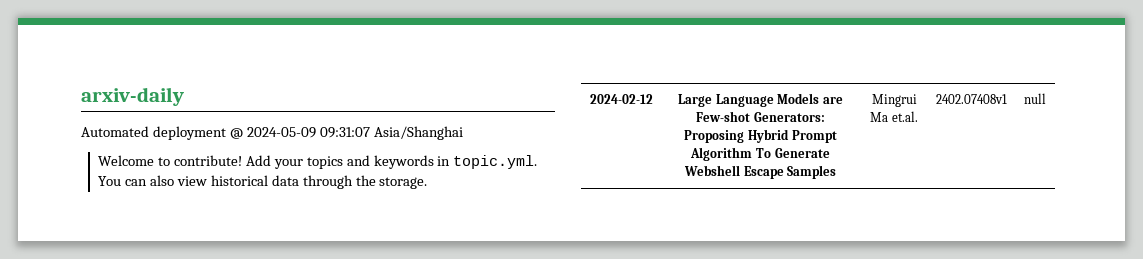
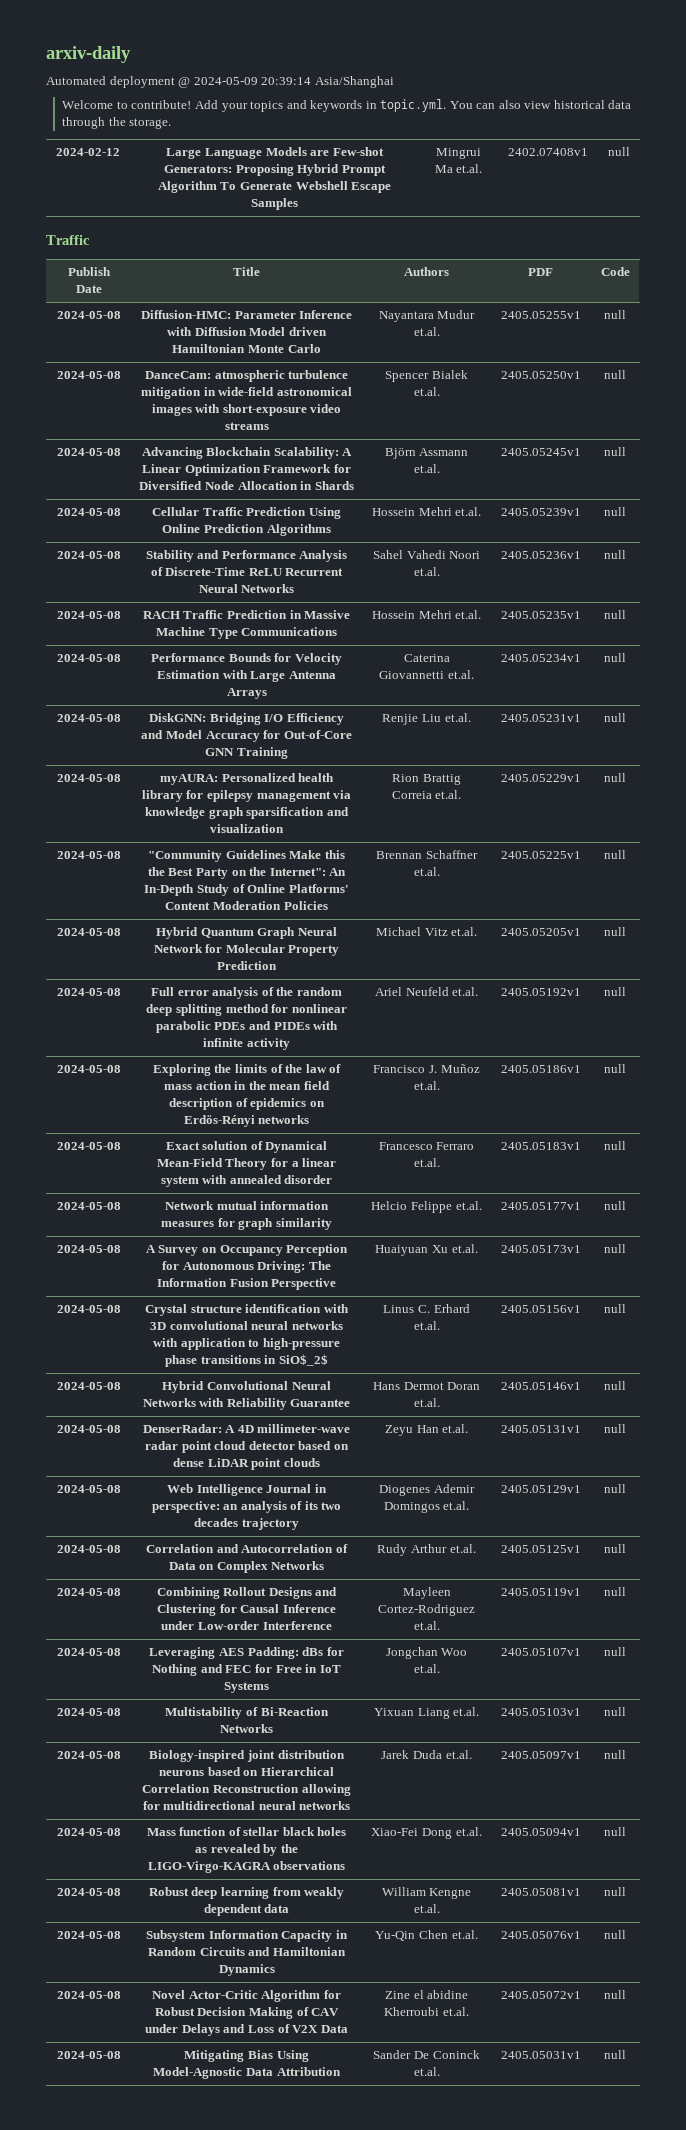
- Automated deployment @ 2024-05-09 09:31:07 Asia/Shanghai
+ Automated deployment @ 2024-05-09 20:39:14 Asia/Shanghai
  2024-02-12 | Large Language Models are Few-shot Generators: Proposing Hybrid Prompt Algorithm To Generate Webshell Escape Samples | Mingrui Ma et.al. | 2402.07408v1 | null
+ Traffic
+ Publish Date | Title | Authors | PDF | Code
+ 2024-05-08 | Diffusion-HMC: Parameter Inference with Diffusion Model driven Hamiltonian Monte Carlo | Nayantara Mudur et.al. | 2405.05255v1 | null
+ 2024-05-08 | DanceCam: atmospheric turbulence mitigation in wide-field astronomical images with short-exposure video streams | Spencer Bialek et.al. | 2405.05250v1 | null
+ 2024-05-08 | Advancing Blockchain Scalability: A Linear Optimization Framework for Diversified Node Allocation in Shards | Björn Assmann et.al. | 2405.05245v1 | null
+ 2024-05-08 | Cellular Traffic Prediction Using Online Prediction Algorithms | Hossein Mehri et.al. | 2405.05239v1 | null
+ 2024-05-08 | Stability and Performance Analysis of Discrete-Time ReLU Recurrent Neural Networks | Sahel Vahedi Noori et.al. | 2405.05236v1 | null
+ 2024-05-08 | RACH Traffic Prediction in Massive Machine Type Communications | Hossein Mehri et.al. | 2405.05235v1 | null
+ 2024-05-08 | Performance Bounds for Velocity Estimation with Large Antenna Arrays | Caterina Giovannetti et.al. | 2405.05234v1 | null
+ 2024-05-08 | DiskGNN: Bridging I/O Efficiency and Model Accuracy for Out-of-Core GNN Training | Renjie Liu et.al. | 2405.05231v1 | null
+ 2024-05-08 | myAURA: Personalized health library for epilepsy management via knowledge graph sparsification and visualization | Rion Brattig Correia et.al. | 2405.05229v1 | null
+ 2024-05-08 | "Community Guidelines Make this the Best Party on the Internet": An In-Depth Study of Online Platforms' Content Moderation Policies | Brennan Schaffner et.al. | 2405.05225v1 | null
+ 2024-05-08 | Hybrid Quantum Graph Neural Network for Molecular Property Prediction | Michael Vitz et.al. | 2405.05205v1 | null
+ 2024-05-08 | Full error analysis of the random deep splitting method for nonlinear parabolic PDEs and PIDEs with infinite activity | Ariel Neufeld et.al. | 2405.05192v1 | null
+ 2024-05-08 | Exploring the limits of the law of mass action in the mean field description of epidemics on Erdös-Rényi networks | Francisco J. Muñoz et.al. | 2405.05186v1 | null
+ 2024-05-08 | Exact solution of Dynamical Mean-Field Theory for a linear system with annealed disorder | Francesco Ferraro et.al. | 2405.05183v1 | null
+ 2024-05-08 | Network mutual information measures for graph similarity | Helcio Felippe et.al. | 2405.05177v1 | null
+ 2024-05-08 | A Survey on Occupancy Perception for Autonomous Driving: The Information Fusion Perspective | Huaiyuan Xu et.al. | 2405.05173v1 | null
+ 2024-05-08 | Crystal structure identification with 3D convolutional neural networks with application to high-pressure phase transitions in SiO$_2$ | Linus C. Erhard et.al. | 2405.05156v1 | null
+ 2024-05-08 | Hybrid Convolutional Neural Networks with Reliability Guarantee | Hans Dermot Doran et.al. | 2405.05146v1 | null
+ 2024-05-08 | DenserRadar: A 4D millimeter-wave radar point cloud detector based on dense LiDAR point clouds | Zeyu Han et.al. | 2405.05131v1 | null
+ 2024-05-08 | Web Intelligence Journal in perspective: an analysis of its two decades trajectory | Diogenes Ademir Domingos et.al. | 2405.05129v1 | null
+ 2024-05-08 | Correlation and Autocorrelation of Data on Complex Networks | Rudy Arthur et.al. | 2405.05125v1 | null
+ 2024-05-08 | Combining Rollout Designs and Clustering for Causal Inference under Low-order Interference | Mayleen Cortez-Rodriguez et.al. | 2405.05119v1 | null
+ 2024-05-08 | Leveraging AES Padding: dBs for Nothing and FEC for Free in IoT Systems | Jongchan Woo et.al. | 2405.05107v1 | null
+ 2024-05-08 | Multistability of Bi-Reaction Networks | Yixuan Liang et.al. | 2405.05103v1 | null
+ 2024-05-08 | Biology-inspired joint distribution neurons based on Hierarchical Correlation Reconstruction allowing for multidirectional neural networks | Jarek Duda et.al. | 2405.05097v1 | null
+ 2024-05-08 | Mass function of stellar black holes as revealed by the LIGO-Virgo-KAGRA observations | Xiao-Fei Dong et.al. | 2405.05094v1 | null
+ 2024-05-08 | Robust deep learning from weakly dependent data | William Kengne et.al. | 2405.05081v1 | null
+ 2024-05-08 | Subsystem Information Capacity in Random Circuits and Hamiltonian Dynamics | Yu-Qin Chen et.al. | 2405.05076v1 | null
+ 2024-05-08 | Novel Actor-Critic Algorithm for Robust Decision Making of CAV under Delays and Loss of V2X Data | Zine el abidine Kherroubi et.al. | 2405.05072v1 | null
+ 2024-05-08 | Mitigating Bias Using Model-Agnostic Data Attribution | Sander De Coninck et.al. | 2405.05031v1 | null

